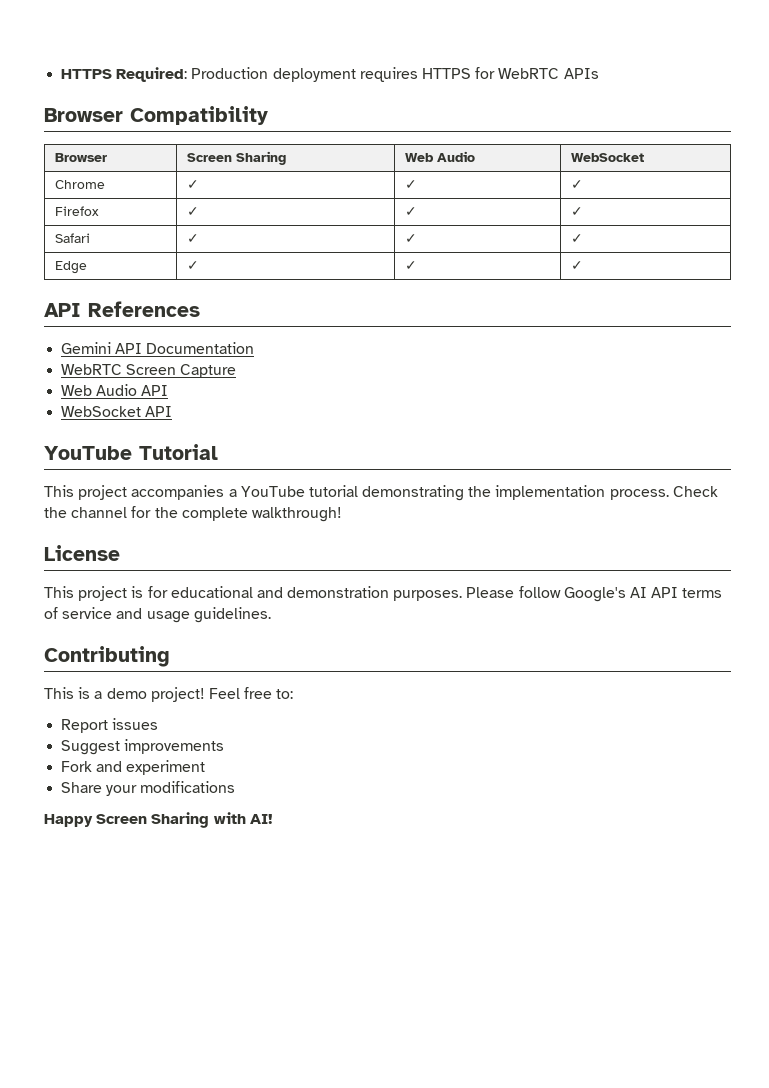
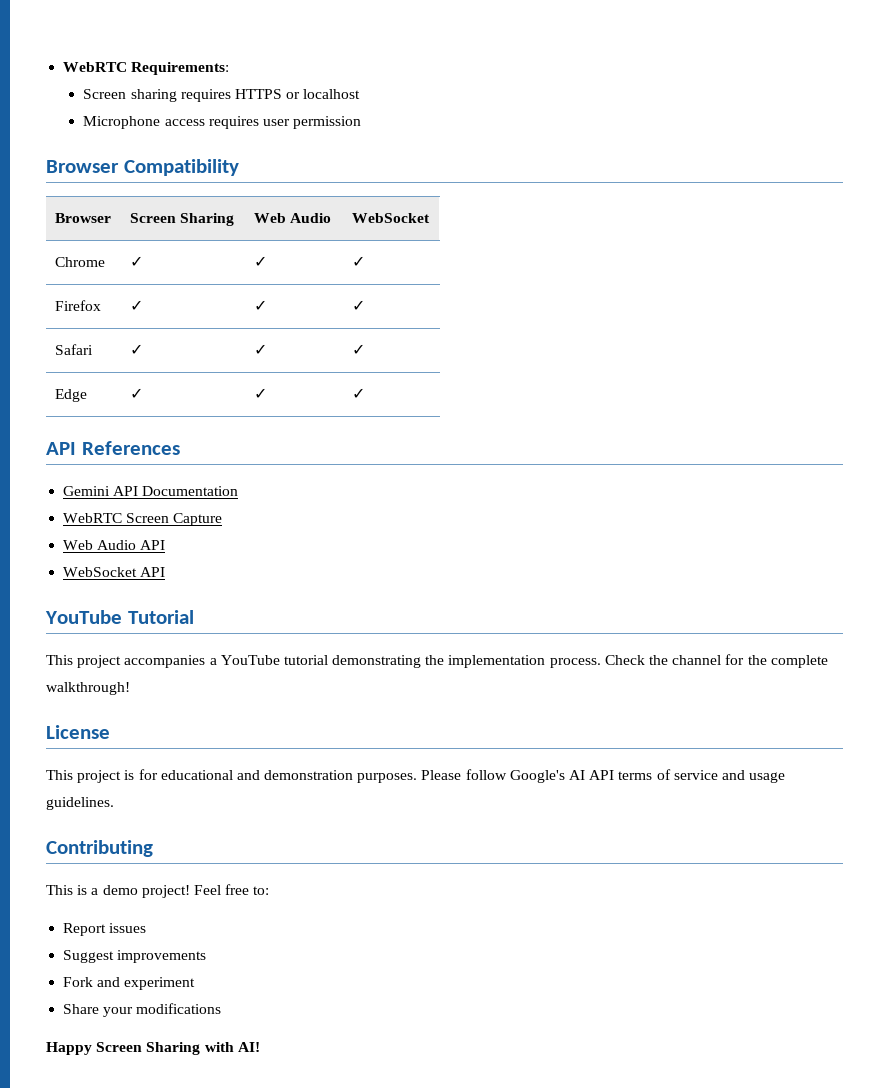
- HTTPS Required: Production deployment requires HTTPS for WebRTC APIs
+ WebRTC Requirements:
+ Screen sharing requires HTTPS or localhost
+ Microphone access requires user permission

